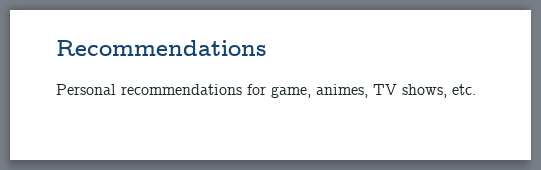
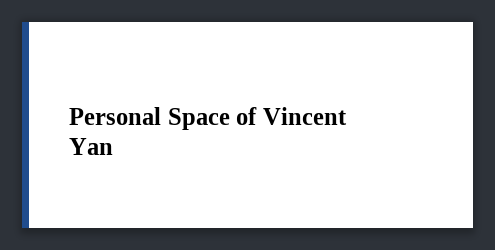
- Recommendations
- Personal recommendations for game, animes, TV shows, etc.
+ Personal Space of Vincent Yan

